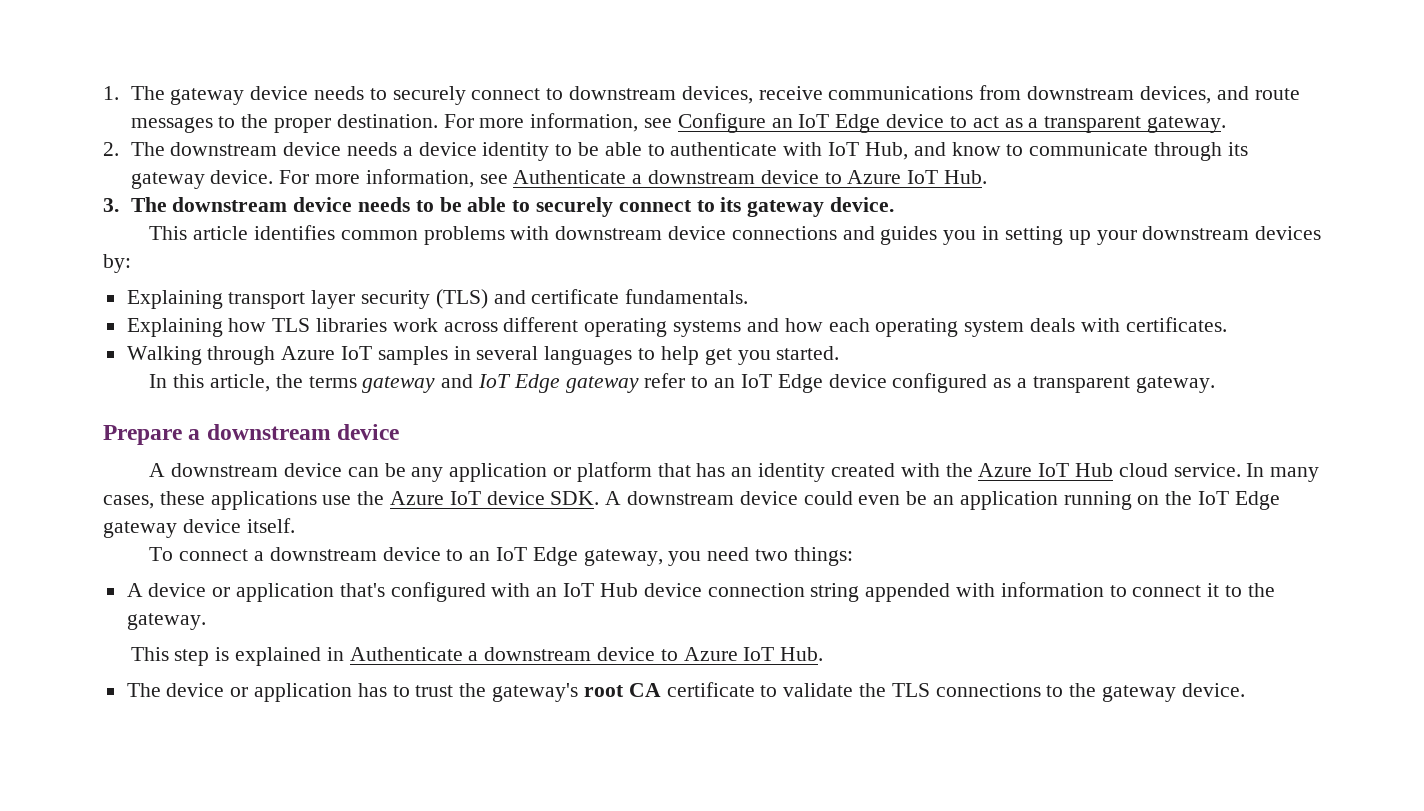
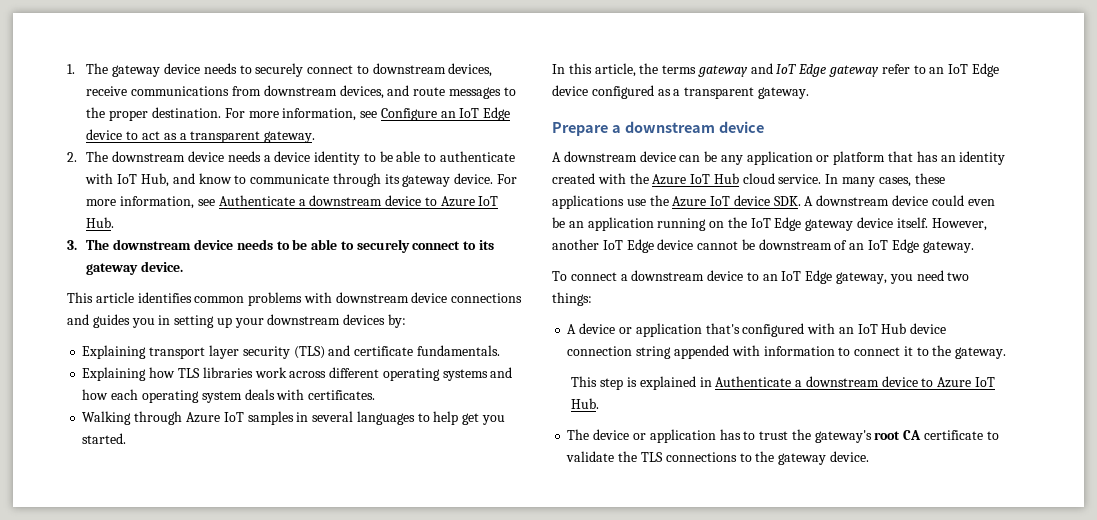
+ However, another IoT Edge device cannot be downstream of an IoT Edge gateway.

